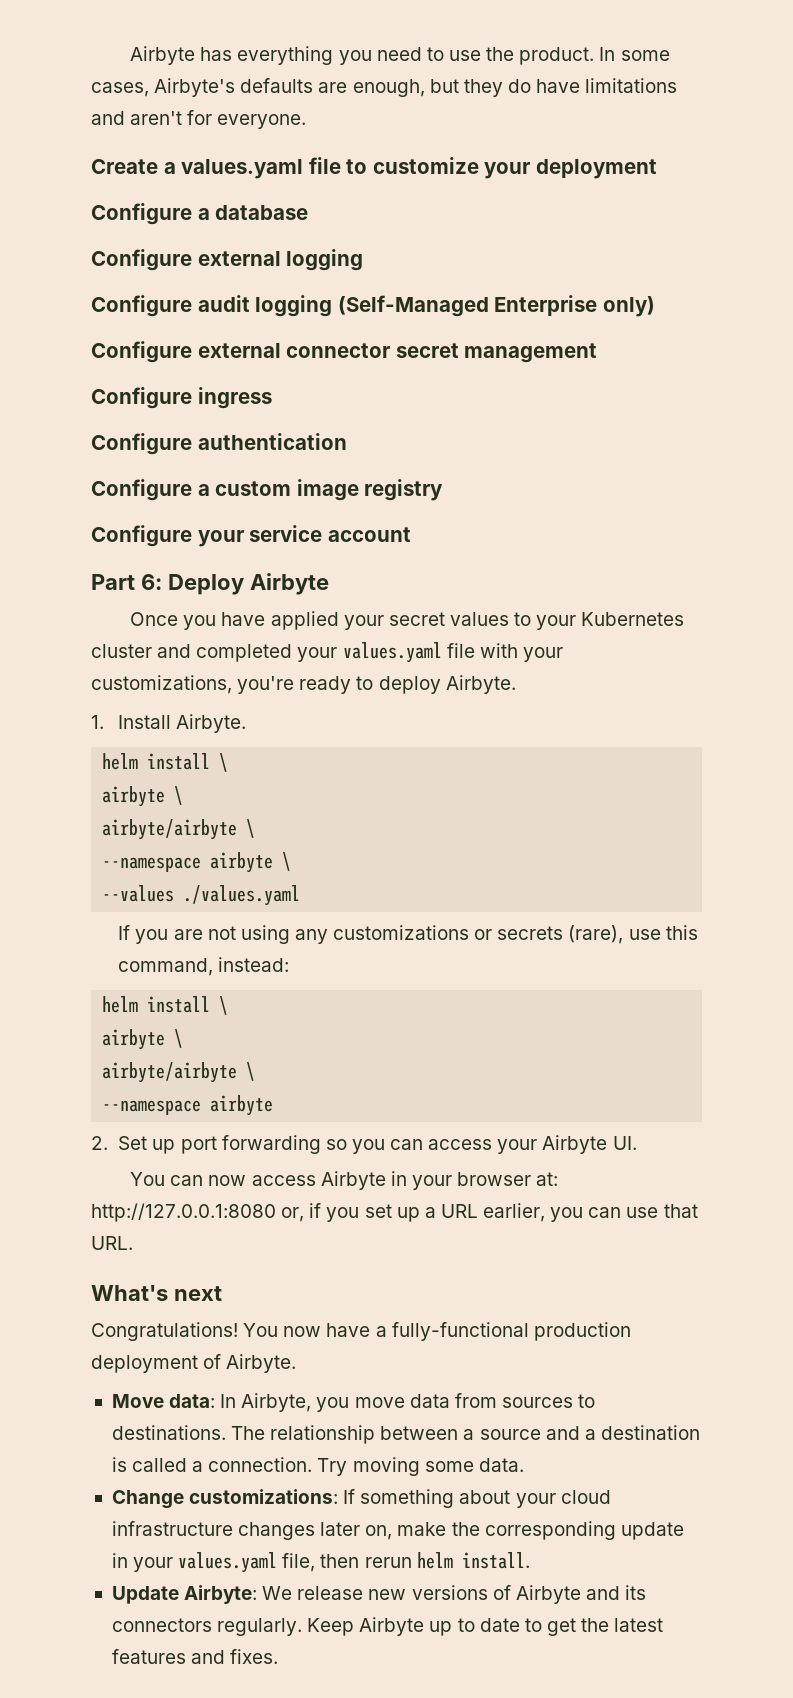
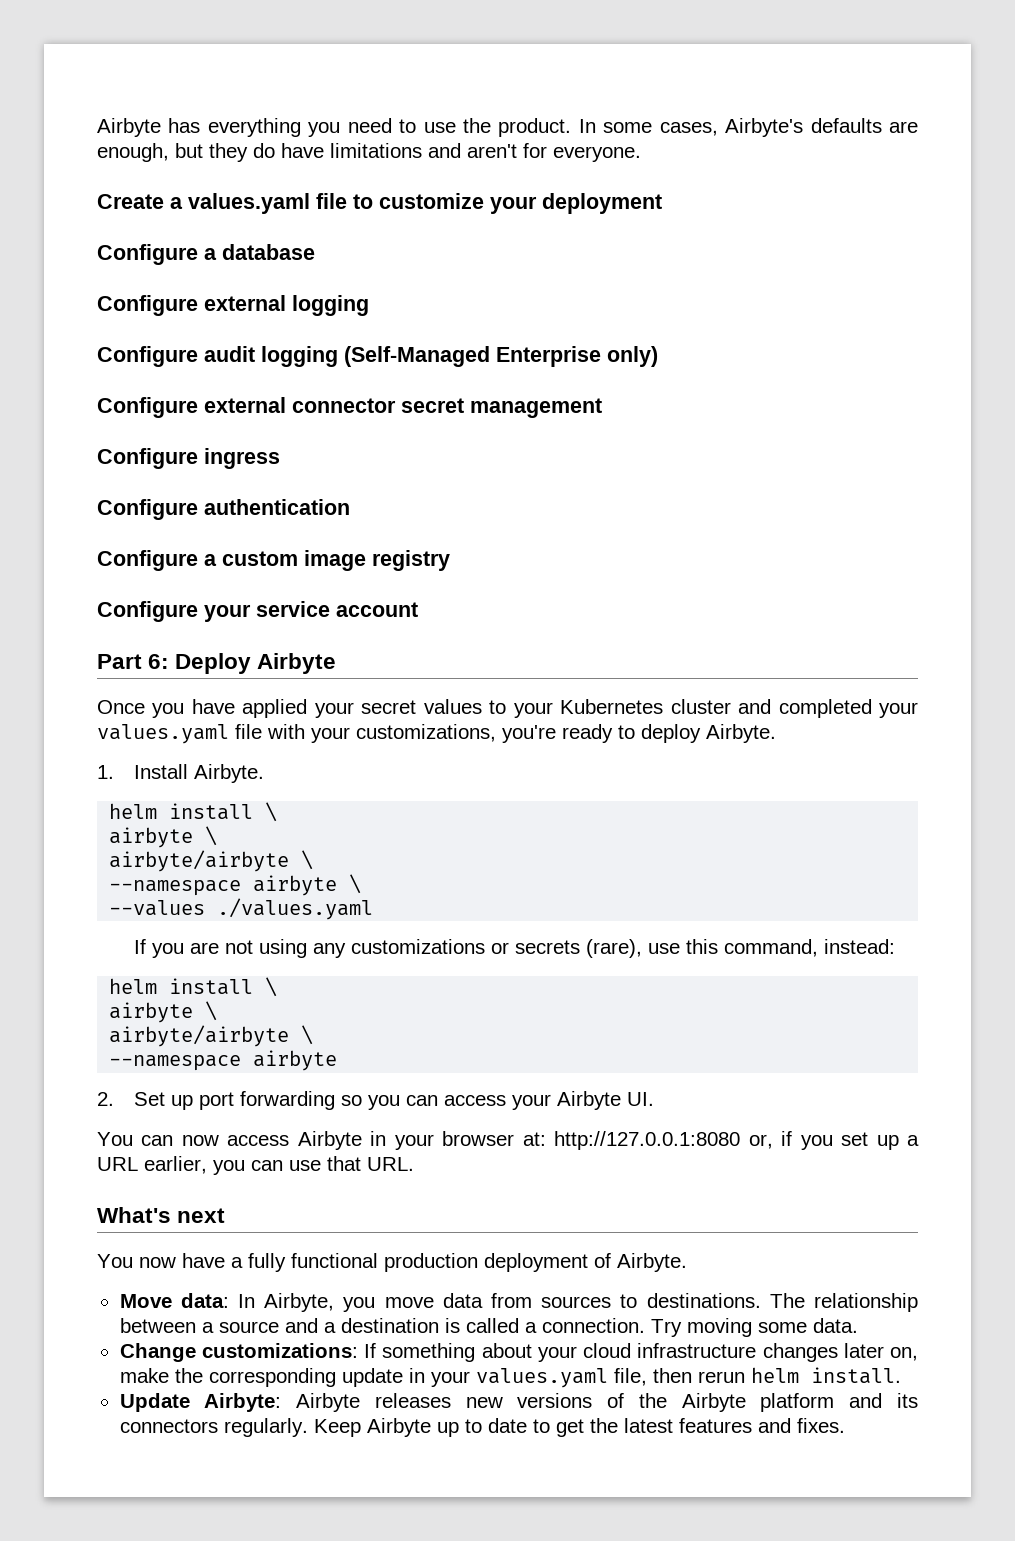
- Congratulations! You now have a fully-functional production deployment of Airbyte.
+ You now have a fully functional production deployment of Airbyte.
- Update Airbyte: We release new versions of Airbyte and its connectors regularly.
+ Update Airbyte: Airbyte releases new versions of the Airbyte platform and its connectors regularly.

